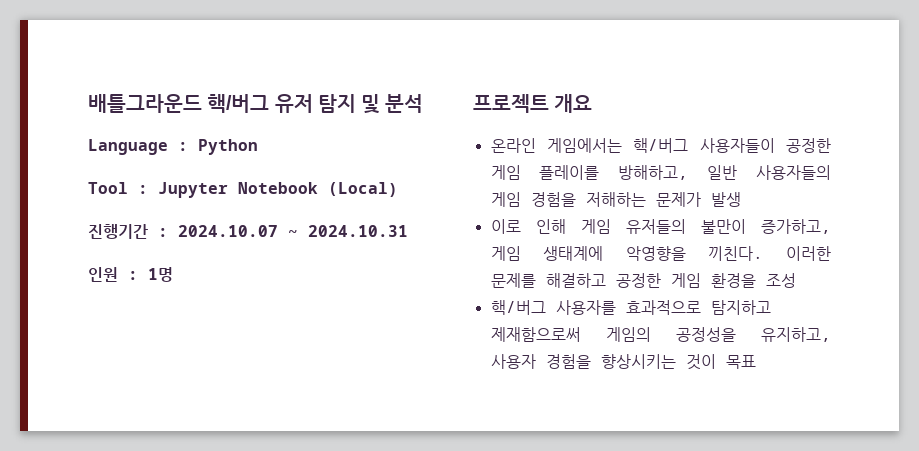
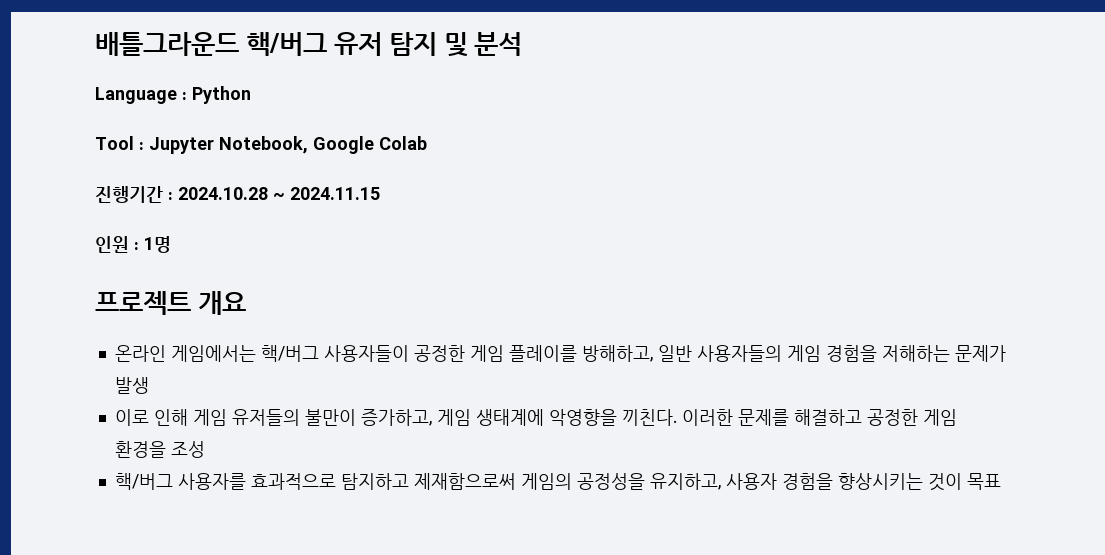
- Tool : Jupyter Notebook (Local)
+ Tool : Jupyter Notebook, Google Colab
- 진행기간 : 2024.10.07 ~ 2024.10.31
+ 진행기간 : 2024.10.28 ~ 2024.11.15

